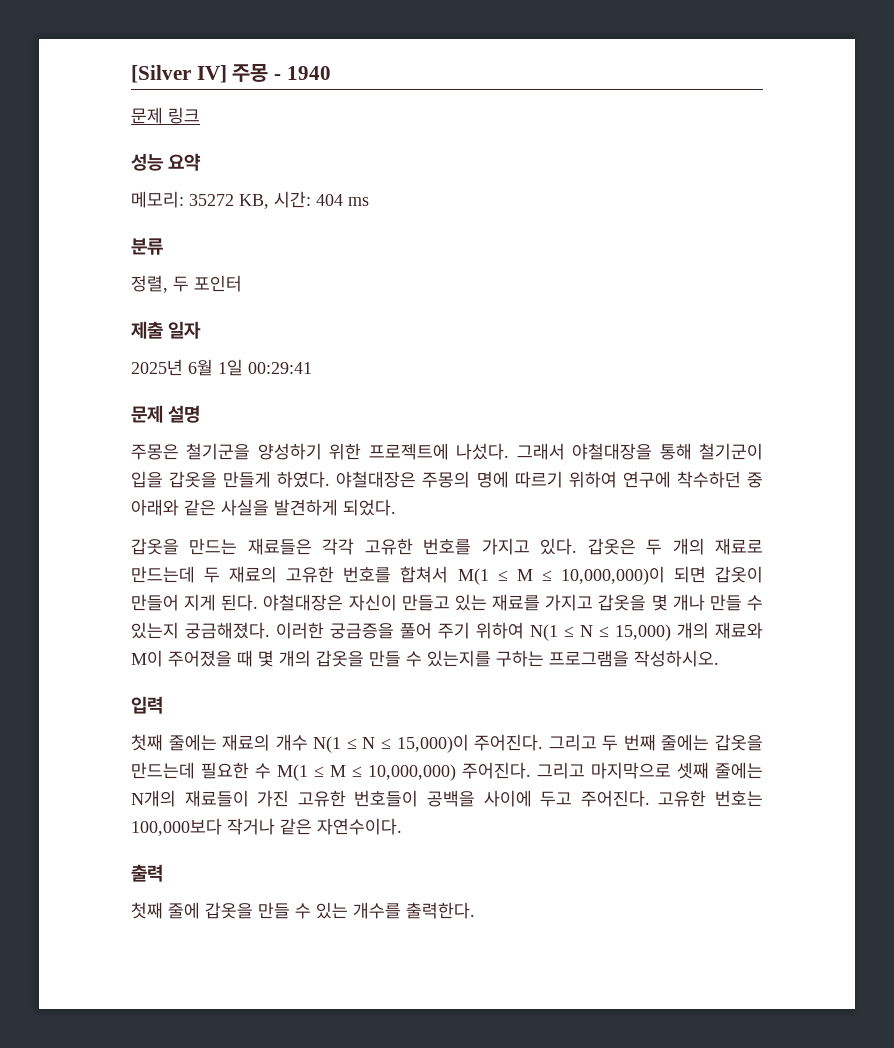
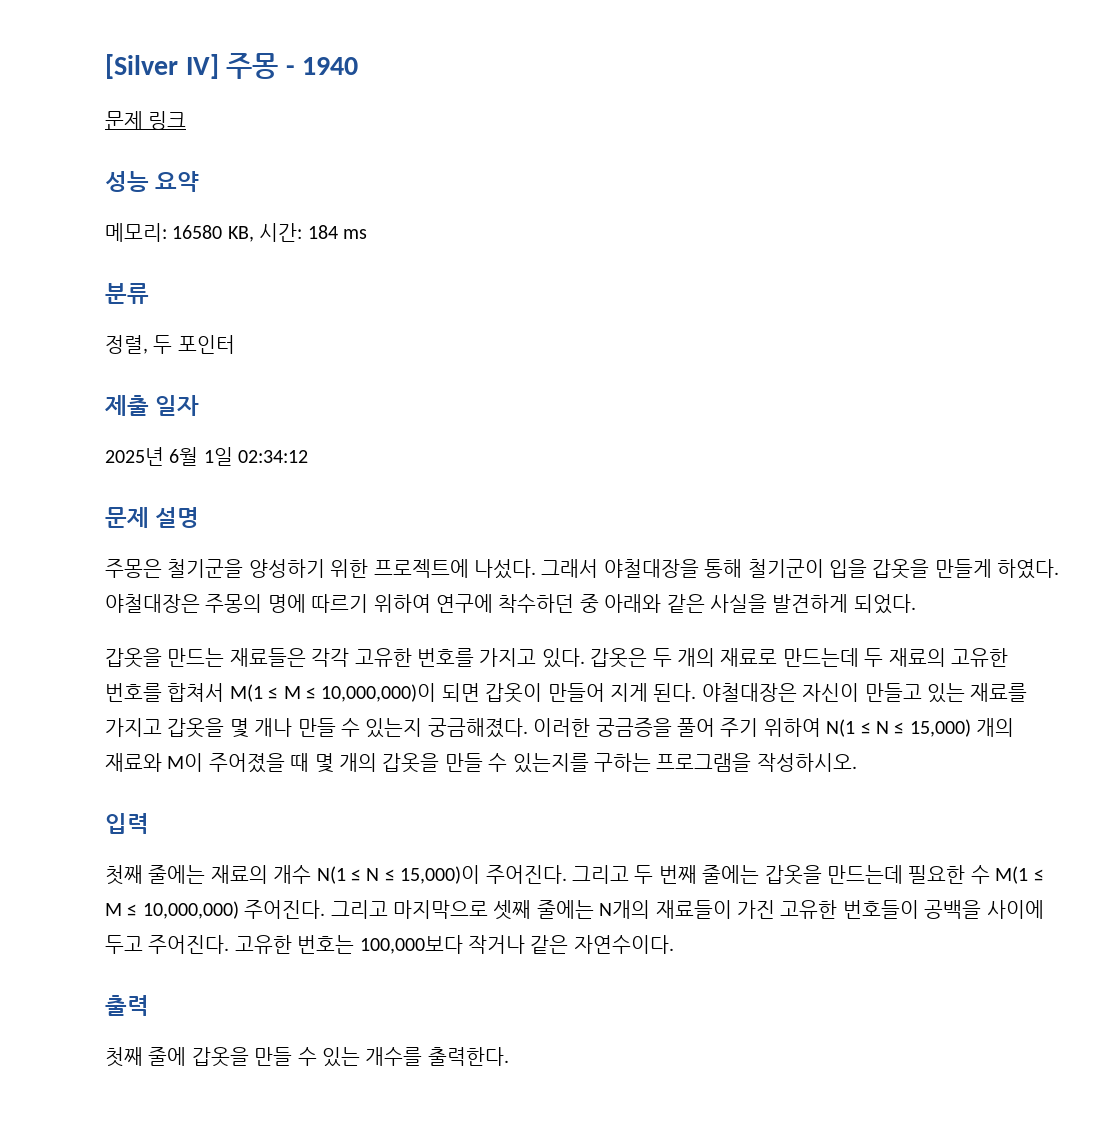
- 메모리: 35272 KB, 시간: 404 ms
+ 메모리: 16580 KB, 시간: 184 ms
- 2025년 6월 1일 00:29:41
+ 2025년 6월 1일 02:34:12

